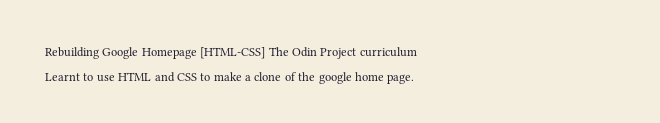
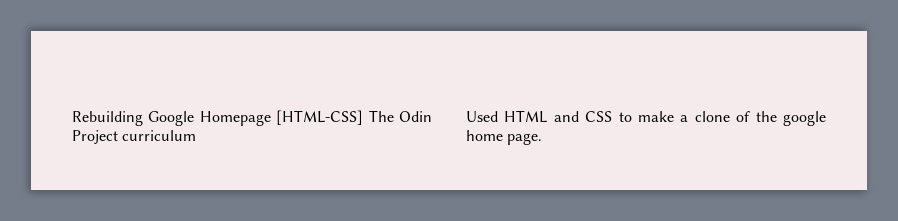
- Learnt to use HTML and CSS to make a clone of the google home page.
+ Used HTML and CSS to make a clone of the google home page.

